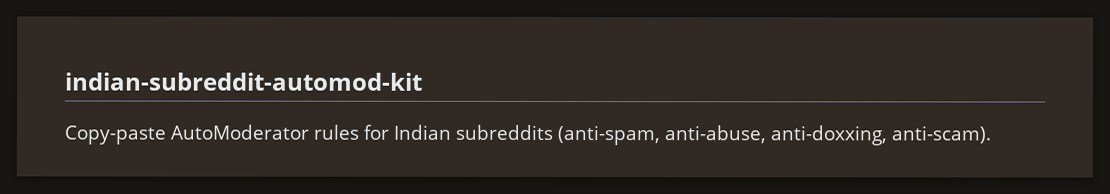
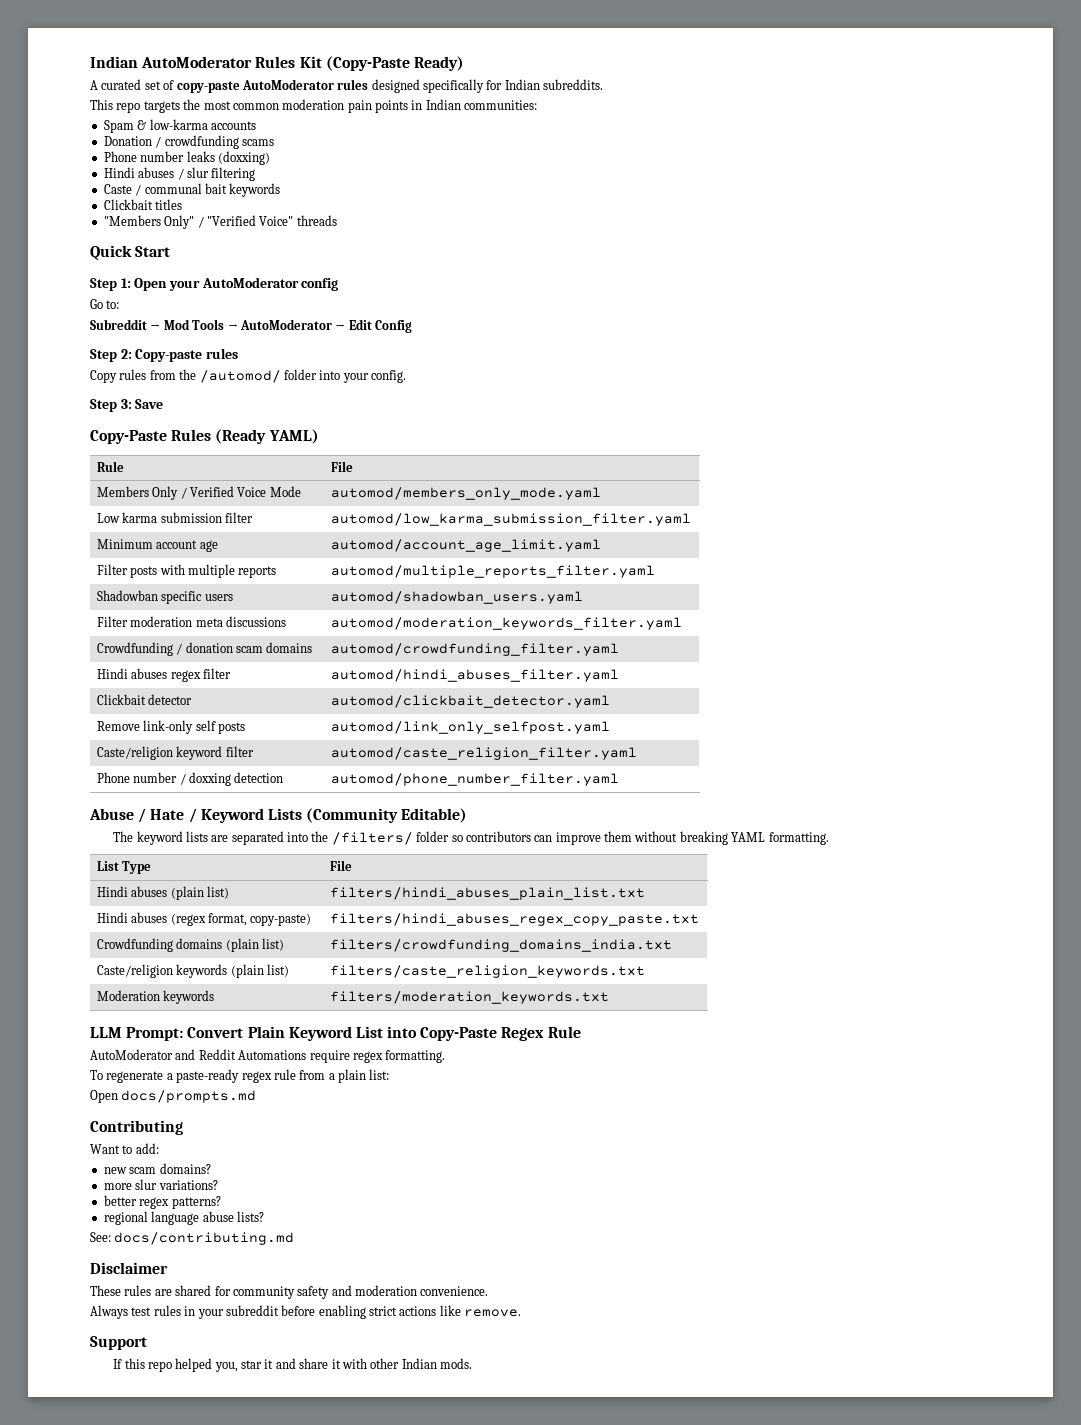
- indian-subreddit-automod-kit
- Copy-paste AutoModerator rules for Indian subreddits (anti-spam, anti-abuse, anti-doxxing, anti-scam).
+ Indian AutoModerator Rules Kit (Copy-Paste Ready)
+ A curated set of copy-paste AutoModerator rules designed specifically for Indian subreddits.
+ This repo targets the most common moderation pain points in Indian communities:
+ Spam & low-karma accounts
+ Donation / crowdfunding scams
+ Phone number leaks (doxxing)
+ Hindi abuses / slur filtering
+ Caste / communal bait keywords
+ Clickbait titles
+ "Members Only" / "Verified Voice" threads
+ Quick Start
+ Step 1: Open your AutoModerator config
+ Go to:
+ Subreddit → Mod Tools → AutoModerator → Edit Config
+ Step 2: Copy-paste rules
+ Copy rules from the /automod/ folder into your config.
+ Step 3: Save
+ Copy-Paste Rules (Ready YAML)
+ Rule | File
+ Members Only / Verified Voice Mode | automod/members_only_mode.yaml
+ Low karma submission filter | automod/low_karma_submission_filter.yaml
+ Minimum account age | automod/account_age_limit.yaml
+ Filter posts with multiple reports | automod/multiple_reports_filter.yaml
+ Shadowban specific users | automod/shadowban_users.yaml
+ Filter moderation meta discussions | automod/moderation_keywords_filter.yaml
+ Crowdfunding / donation scam domains | automod/crowdfunding_filter.yaml
+ Hindi abuses regex filter | automod/hindi_abuses_filter.yaml
+ Clickbait detector | automod/clickbait_detector.yaml
+ Remove link-only self posts | automod/link_only_selfpost.yaml
+ Caste/religion keyword filter | automod/caste_religion_filter.yaml
+ Phone number / doxxing detection | automod/phone_number_filter.yaml
+ Abuse / Hate / Keyword Lists (Community Editable)
+ The keyword lists are separated into the /filters/ folder so contributors can improve them without breaking YAML formatting.
+ List Type | File
+ Hindi abuses (plain list) | filters/hindi_abuses_plain_list.txt
+ Hindi abuses (regex format, copy-paste) | filters/hindi_abuses_regex_copy_paste.txt
+ Crowdfunding domains (plain list) | filters/crowdfunding_domains_india.txt
+ Caste/religion keywords (plain list) | filters/caste_religion_keywords.txt
+ Moderation keywords | filters/moderation_keywords.txt
+ LLM Prompt: Convert Plain Keyword List into Copy-Paste Regex Rule
+ AutoModerator and Reddit Automations require regex formatting.
+ To regenerate a paste-ready regex rule from a plain list:
+ Open docs/prompts.md
+ Contributing
+ Want to add:
+ new scam domains?
+ more slur variations?
+ better regex patterns?
+ regional language abuse lists?
+ See: docs/contributing.md
+ Disclaimer
+ These rules are shared for community safety and moderation convenience.
+ Always test rules in your subreddit before enabling strict actions like remove.
+ Support
+ If this repo helped you, star it and share it with other Indian mods.

